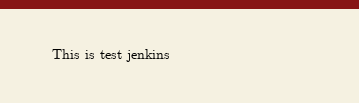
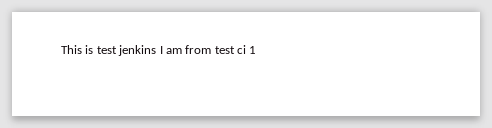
- This is test jenkins
+ This is test jenkins I am from test ci 1

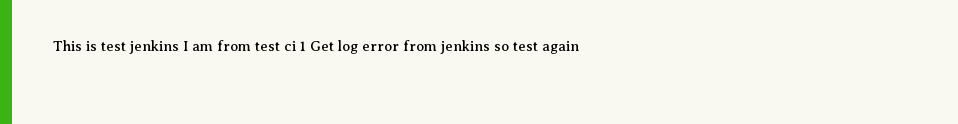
- This is test jenkins I am from test ci 1
+ This is test jenkins I am from test ci 1 Get log error from jenkins so test again

